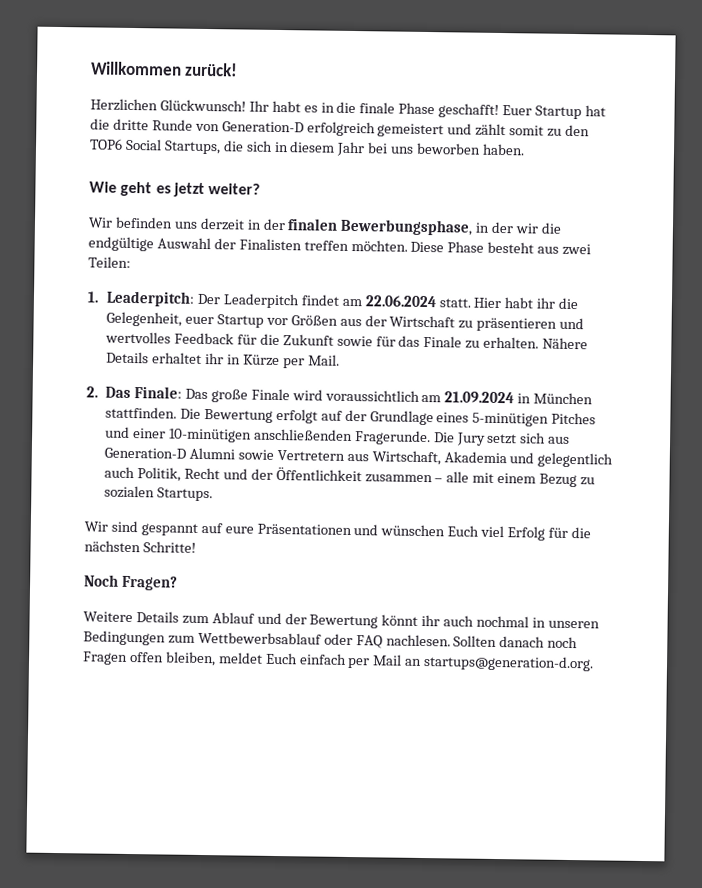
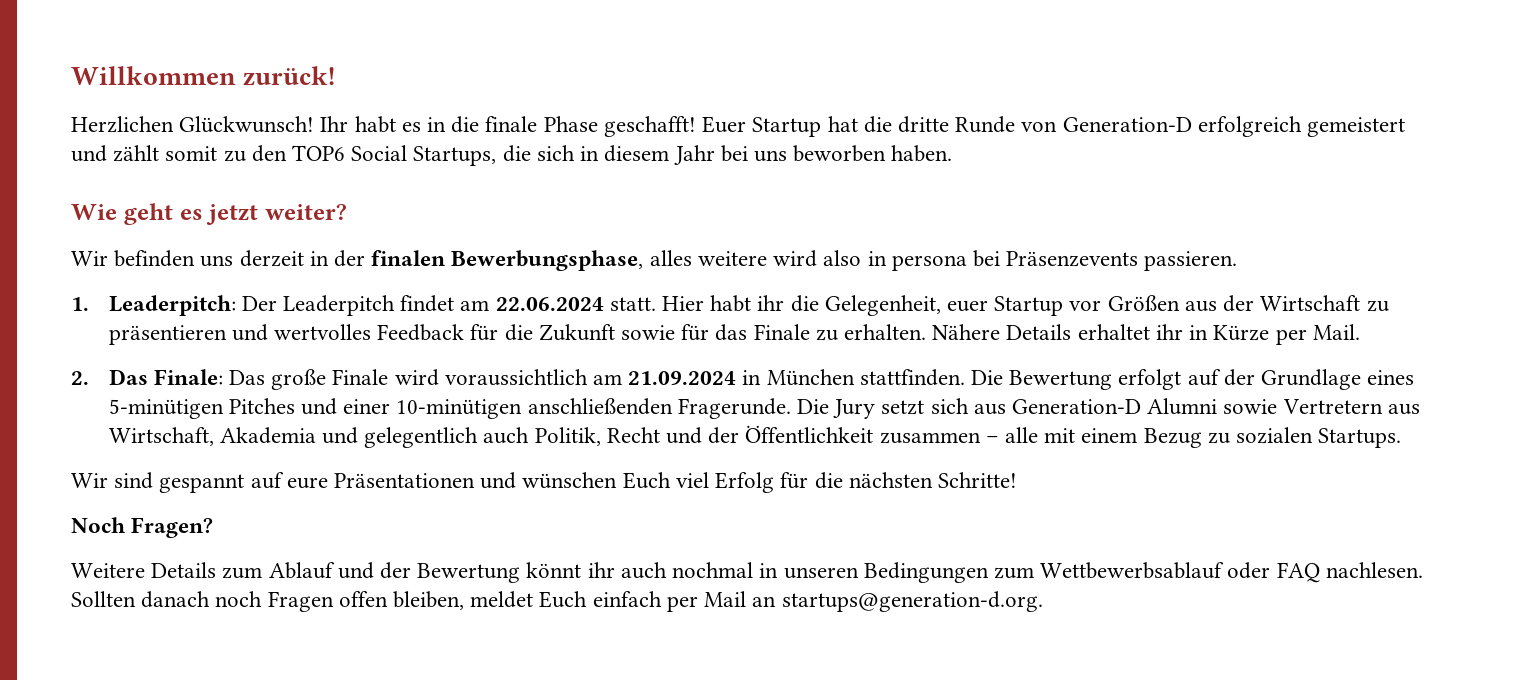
- Wir befinden uns derzeit in der finalen Bewerbungsphase, in der wir die endgültige Auswahl der Finalisten treffen möchten. Diese Phase besteht aus zwei Teilen:
+ Wir befinden uns derzeit in der finalen Bewerbungsphase, alles weitere wird also in persona bei Präsenzevents passieren.

